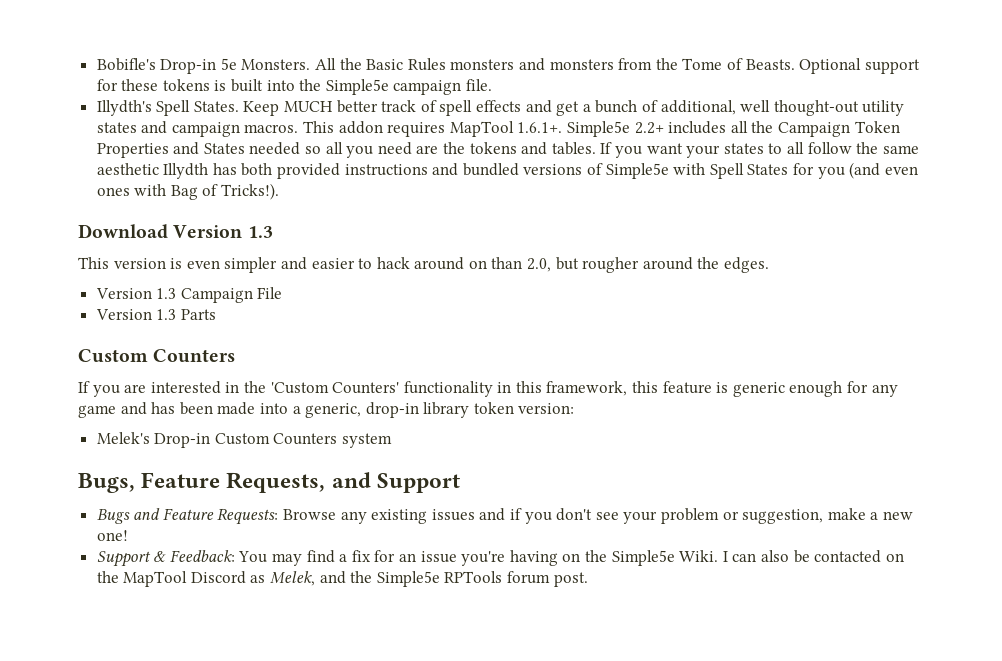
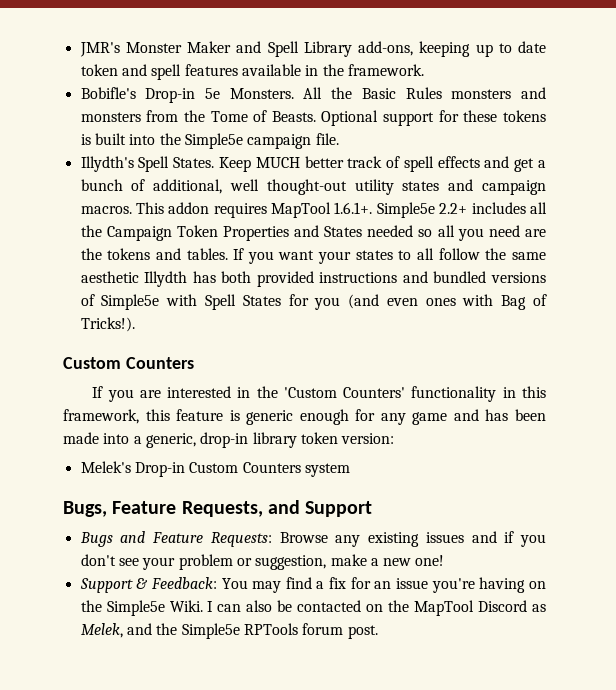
+ JMR's Monster Maker and Spell Library add-ons, keeping up to date token and spell features available in the framework.
- Download Version 1.3
- This version is even simpler and easier to hack around on than 2.0, but rougher around the edges.
- Version 1.3 Campaign File
- Version 1.3 Parts

